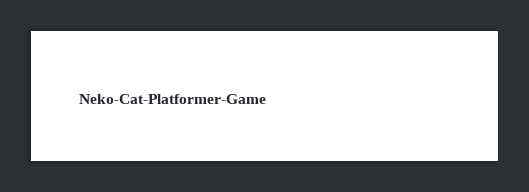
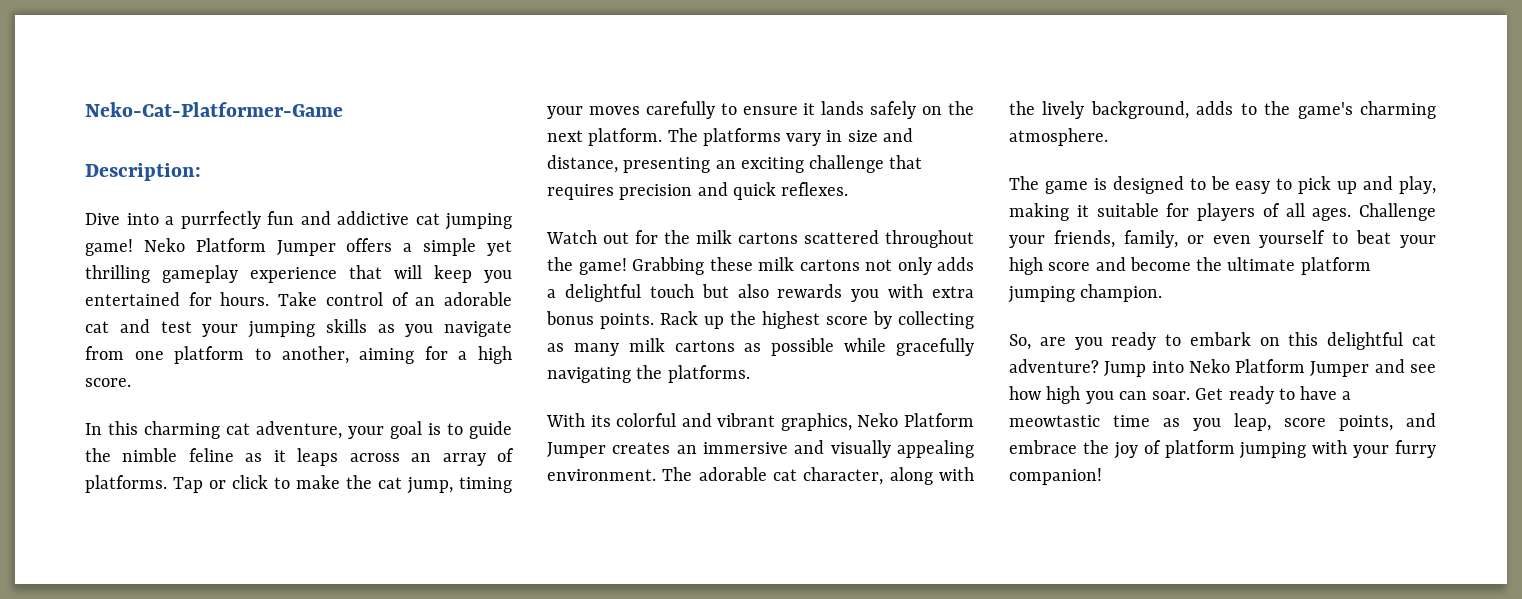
+ Description:
+ Dive into a purrfectly fun and addictive cat jumping game! Neko Platform Jumper offers a simple yet thrilling gameplay experience that will keep you entertained for hours. Take control of an adorable cat and test your jumping skills as you navigate from one platform to another, aiming for a high score.
+ In this charming cat adventure, your goal is to guide the nimble feline as it leaps across an array of platforms. Tap or click to make the cat jump, timing your moves carefully to ensure it lands safely on the next platform. The platforms vary in size and distance, presenting an exciting challenge that requires precision and quick reflexes.
+ Watch out for the milk cartons scattered throughout the game! Grabbing these milk cartons not only adds a delightful touch but also rewards you with extra bonus points. Rack up the highest score by collecting as many milk cartons as possible while gracefully navigating the platforms.
+ With its colorful and vibrant graphics, Neko Platform Jumper creates an immersive and visually appealing environment. The adorable cat character, along with the lively background, adds to the game's charming atmosphere.
+ The game is designed to be easy to pick up and play, making it suitable for players of all ages. Challenge your friends, family, or even yourself to beat your high score and become the ultimate platform jumping champion.
+ So, are you ready to embark on this delightful cat adventure? Jump into Neko Platform Jumper and see how high you can soar. Get ready to have a meowtastic time as you leap, score points, and embrace the joy of platform jumping with your furry companion!

